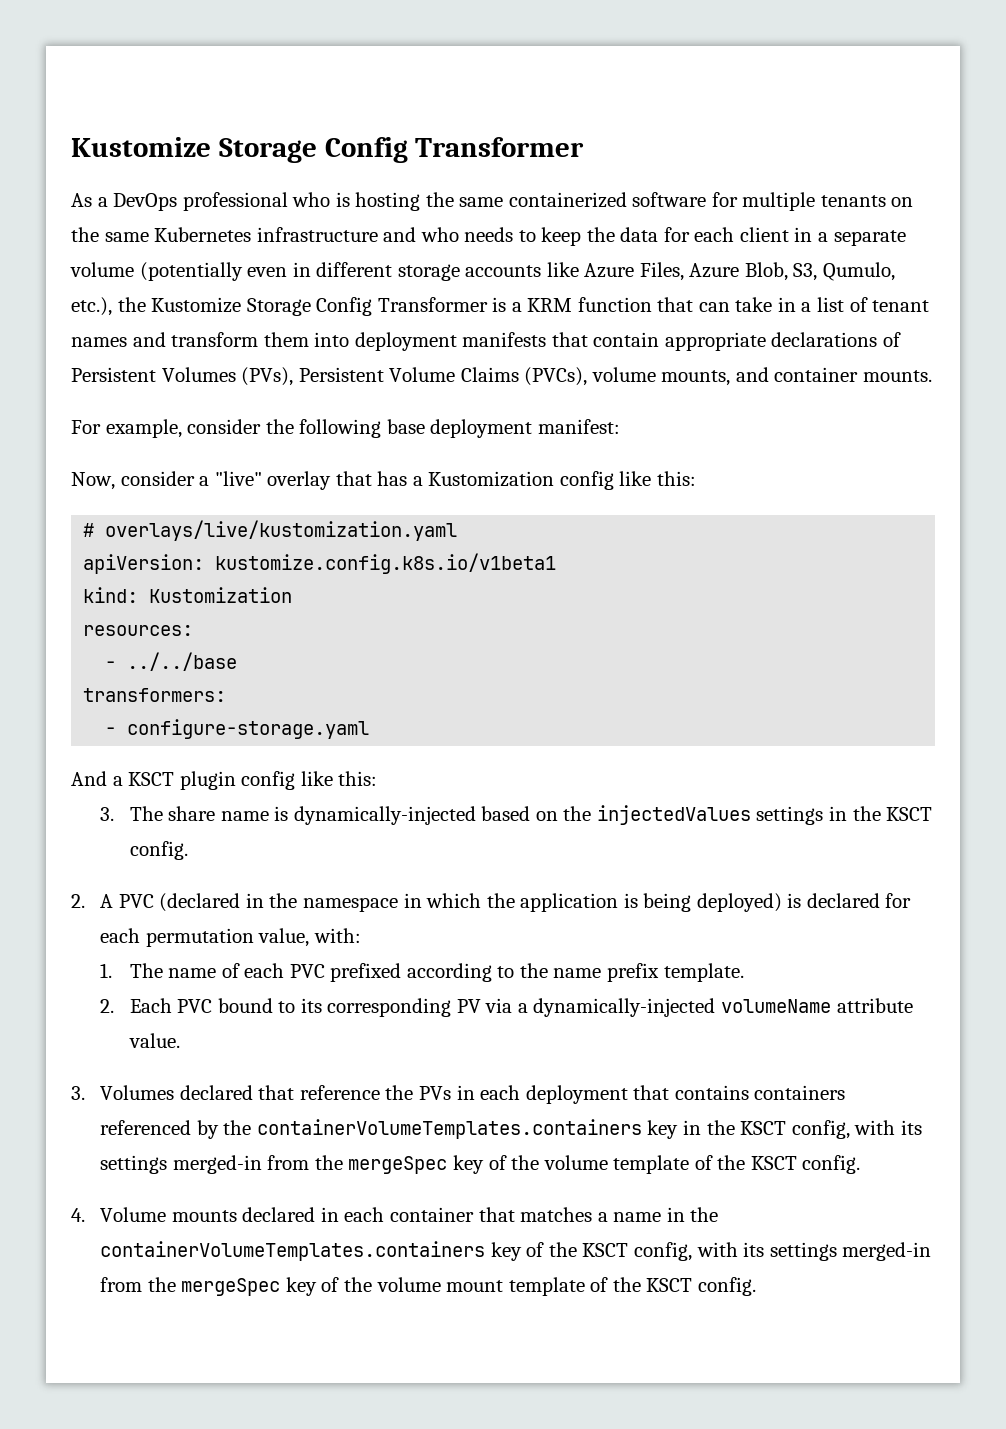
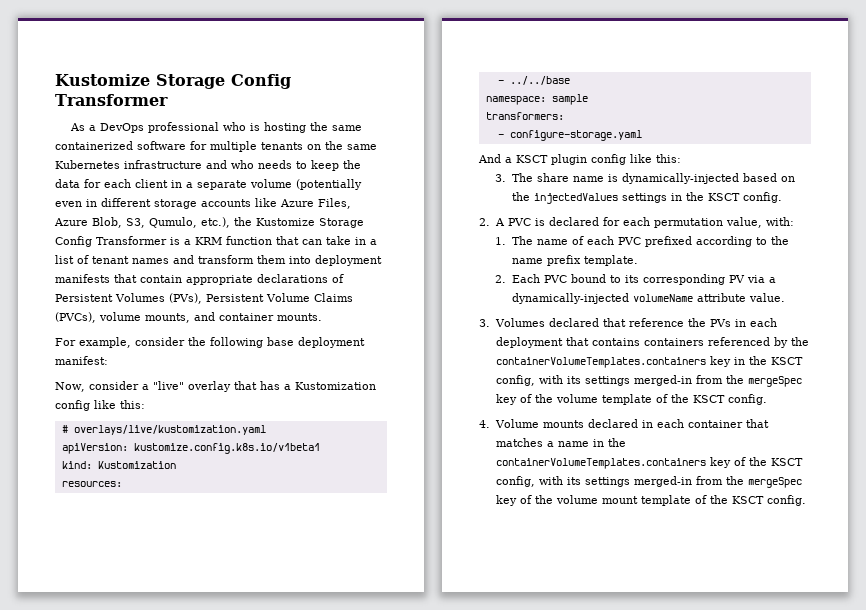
+ namespace: sample
- 2. A PVC (declared in the namespace in which the application is being deployed) is declared for each permutation value, with:
+ 2. A PVC is declared for each permutation value, with:

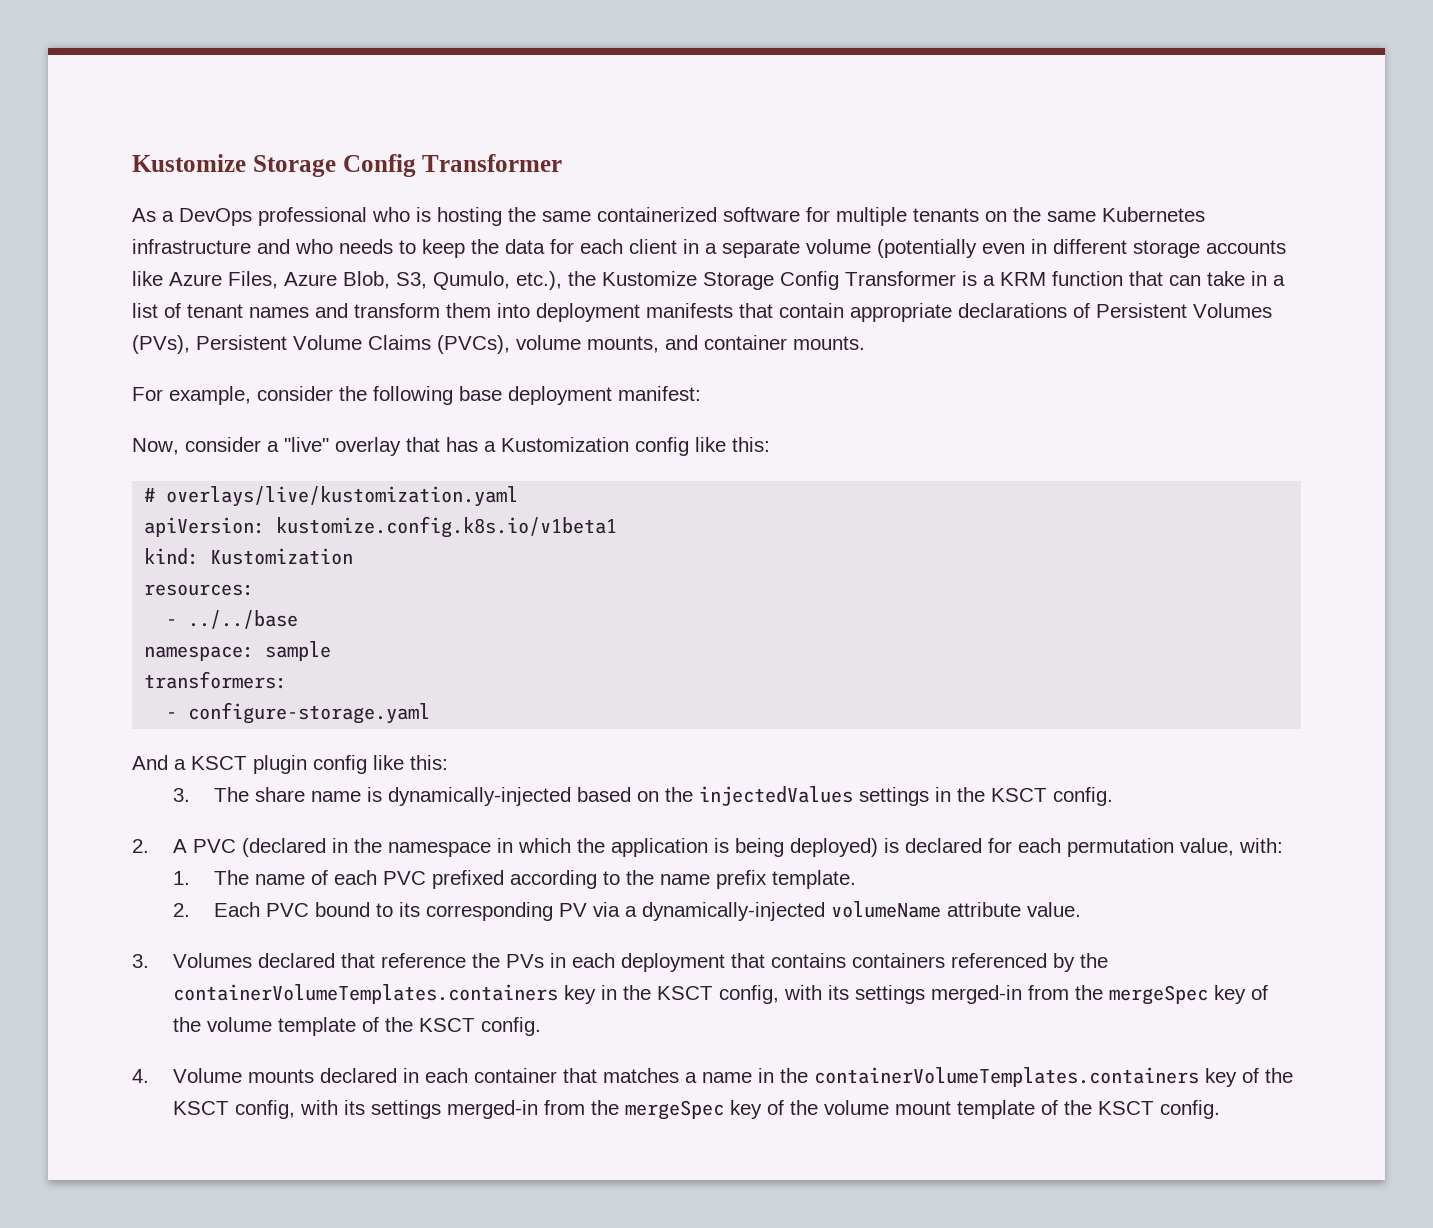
- 2. A PVC is declared for each permutation value, with:
+ 2. A PVC (declared in the namespace in which the application is being deployed) is declared for each permutation value, with:

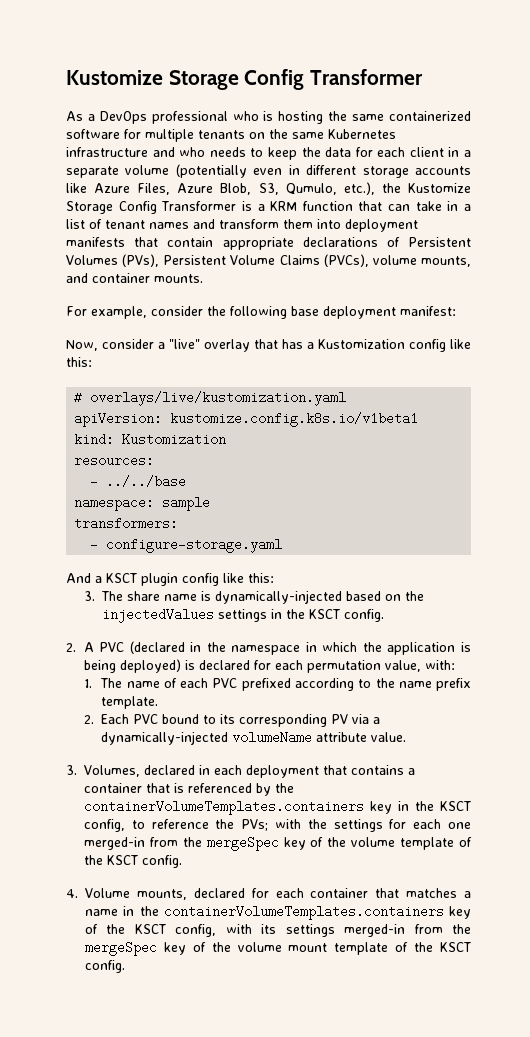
- 3. Volumes declared that reference the PVs in each deployment that contains containers referenced by the containerVolumeTemplates.containers key in the KSCT config, with its settings merged-in from the mergeSpec key of the volume template of the KSCT config.
+ 3. Volumes, declared in each deployment that contains a container that is referenced by the containerVolumeTemplates.containers key in the KSCT config, to reference the PVs; with the settings for each one merged-in from the mergeSpec key of the volume template of the KSCT config.
- 4. Volume mounts declared in each container that matches a name in the containerVolumeTemplates.containers key of the KSCT config, with its settings merged-in from the mergeSpec key of the volume mount template of the KSCT config.
+ 4. Volume mounts, declared for each container that matches a name in the containerVolumeTemplates.containers key of the KSCT config, with its settings merged-in from the mergeSpec key of the volume mount template of the KSCT config.

